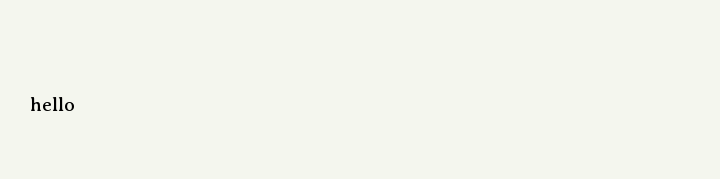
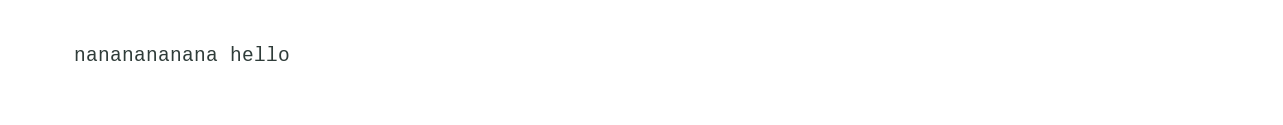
- hello
+ nananananana hello

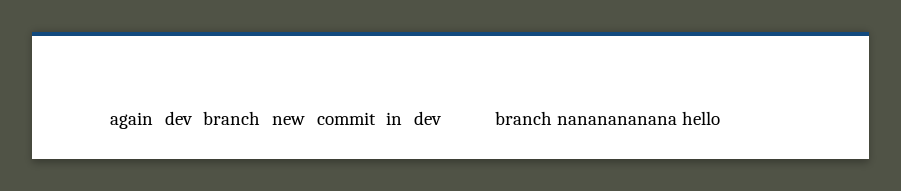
- nananananana hello
+ again dev branch new commit in dev branch nananananana hello

